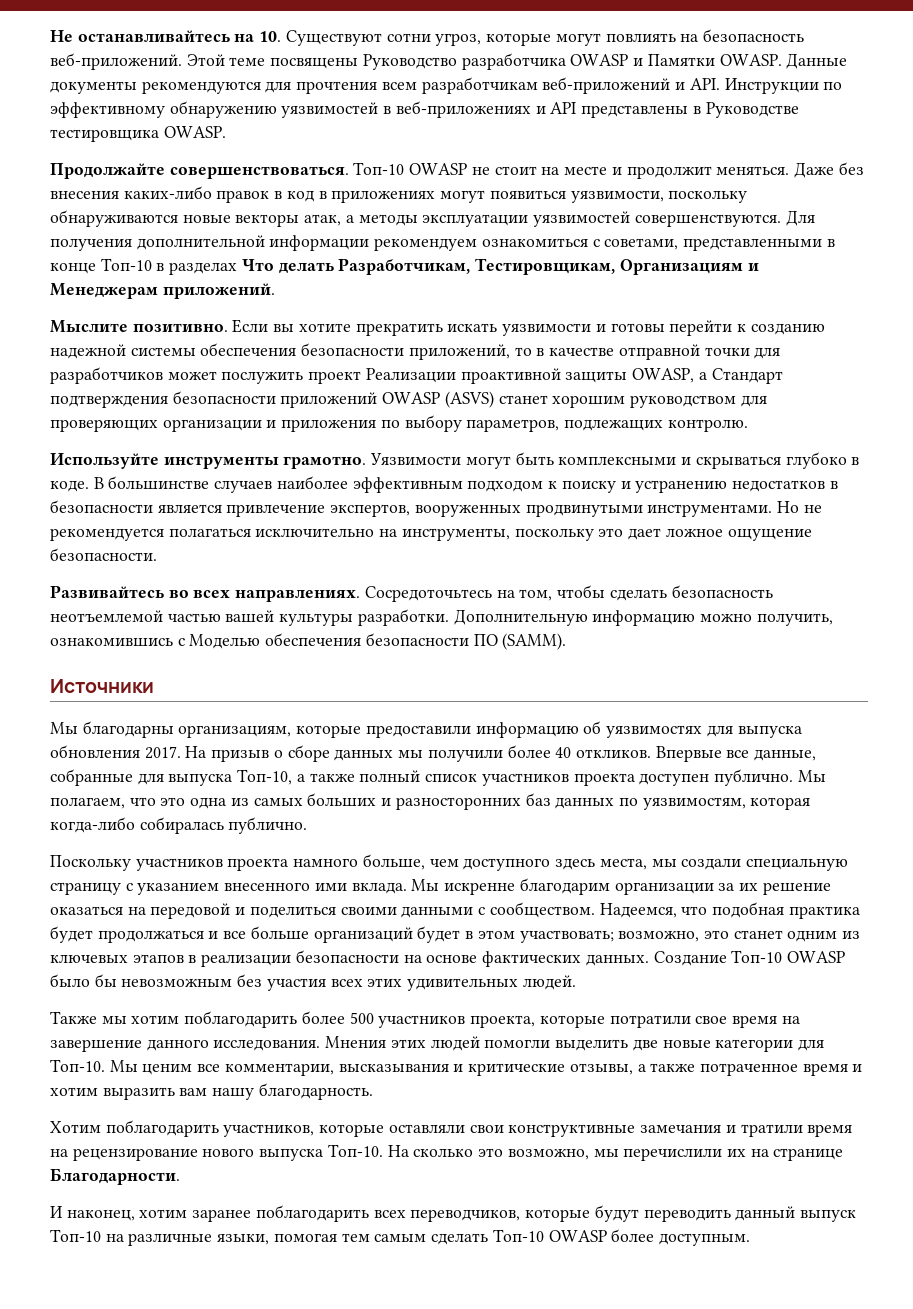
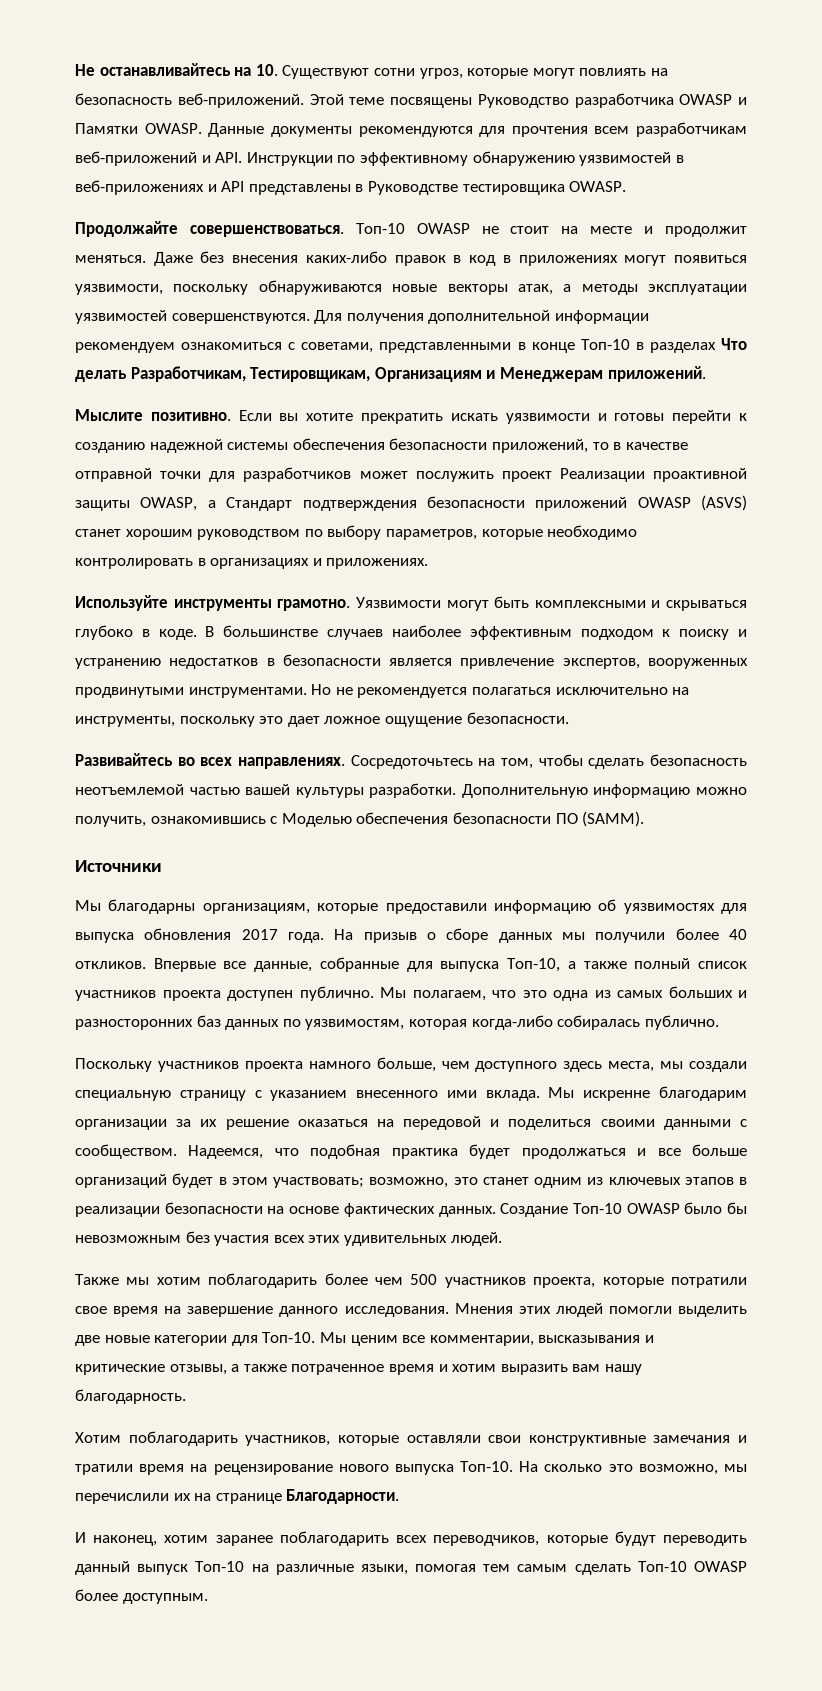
- Если вы хотите прекратить искать уязвимости и готовы перейти к созданию надежной системы обеспечения безопасности приложений, то в качестве отправной точки для разработчиков может послужить проект Реализации проактивной защиты OWASP, а Стандарт подтверждения безопасности приложений OWASP (ASVS) станет хорошим руководством для проверяющих организации и приложения по выбору параметров, подлежащих контролю.
+ Если вы хотите прекратить искать уязвимости и готовы перейти к созданию надежной системы обеспечения безопасности приложений, то в качестве отправной точки для разработчиков может послужить проект Реализации проактивной защиты OWASP, а Стандарт подтверждения безопасности приложений OWASP (ASVS) станет хорошим руководством по выбору параметров, которые необходимо контролировать в организациях и приложениях.
- Мы благодарны организациям, которые предоставили информацию об уязвимостях для выпуска обновления 2017.
+ Мы благодарны организациям, которые предоставили информацию об уязвимостях для выпуска обновления 2017 года.
- Также мы хотим поблагодарить более 500 участников проекта, которые потратили свое время на завершение данного исследования.
+ Также мы хотим поблагодарить более чем 500 участников проекта, которые потратили свое время на завершение данного исследования.

